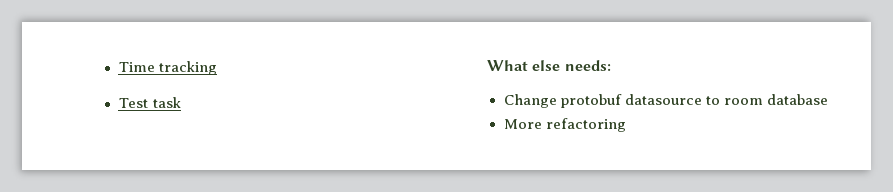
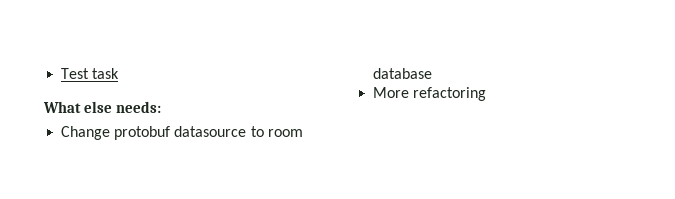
- Time tracking

